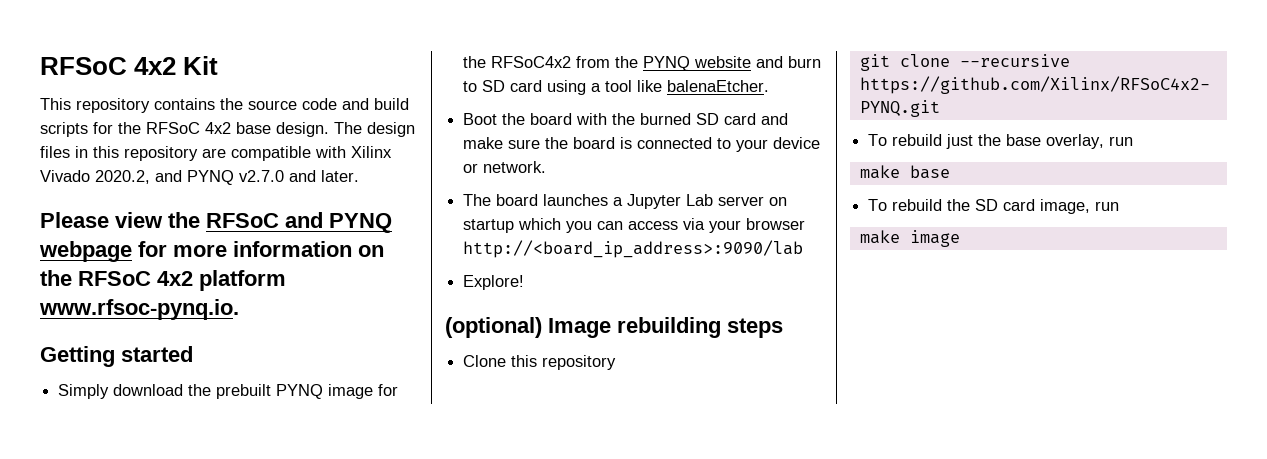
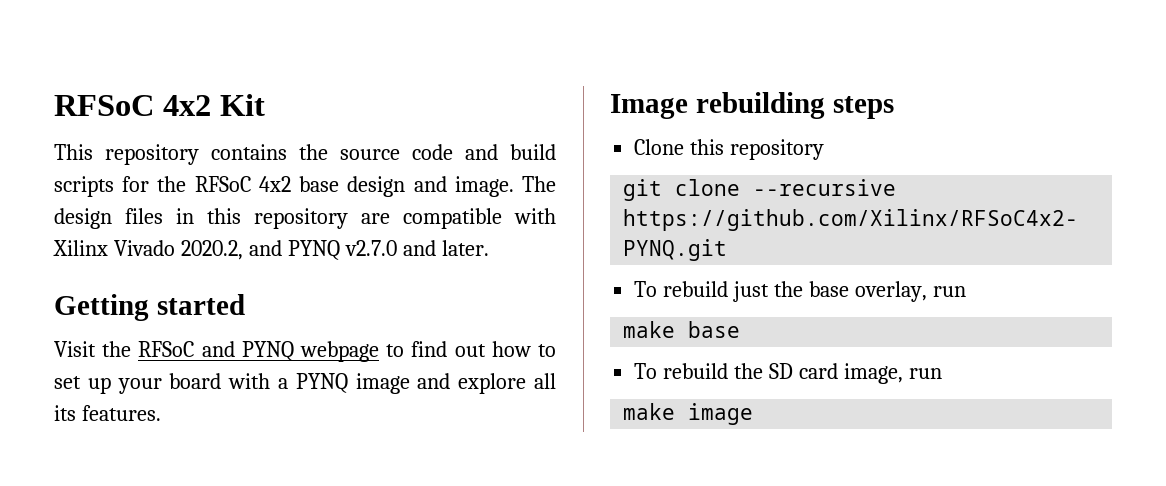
- This repository contains the source code and build scripts for the RFSoC 4x2 base design.
+ This repository contains the source code and build scripts for the RFSoC 4x2 base design and image.
- Please view the RFSoC and PYNQ webpage for more information on the RFSoC 4x2 platform www.rfsoc-pynq.io.
  Getting started
- Simply download the prebuilt PYNQ image for the RFSoC4x2 from the PYNQ website and burn to SD card using a tool like balenaEtcher.
- Boot the board with the burned SD card and make sure the board is connected to your device or network.
- The board launches a Jupyter Lab server on startup which you can access via your browser http://<board_ip_address>:9090/lab
- Explore!
- (optional) Image rebuilding steps
+ Visit the RFSoC and PYNQ webpage to find out how to set up your board with a PYNQ image and explore all its features.
+ Image rebuilding steps

